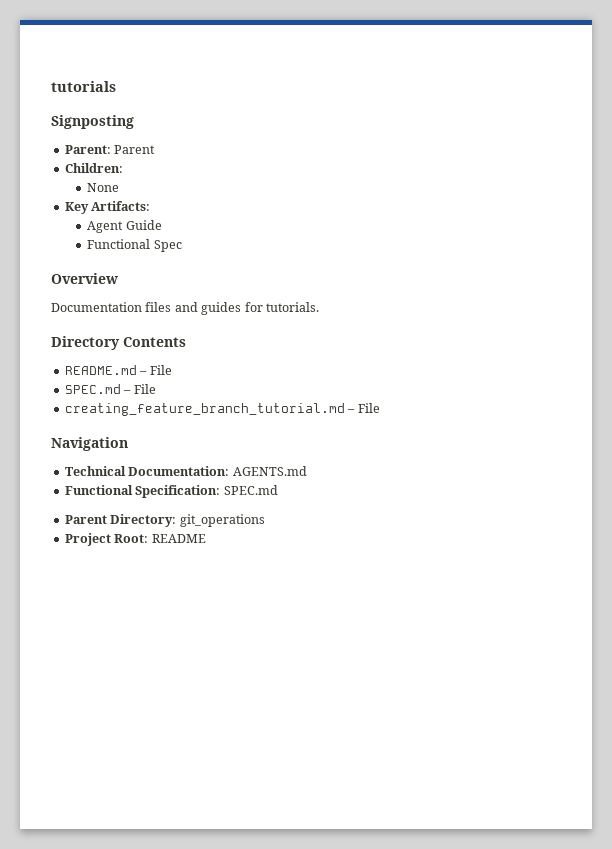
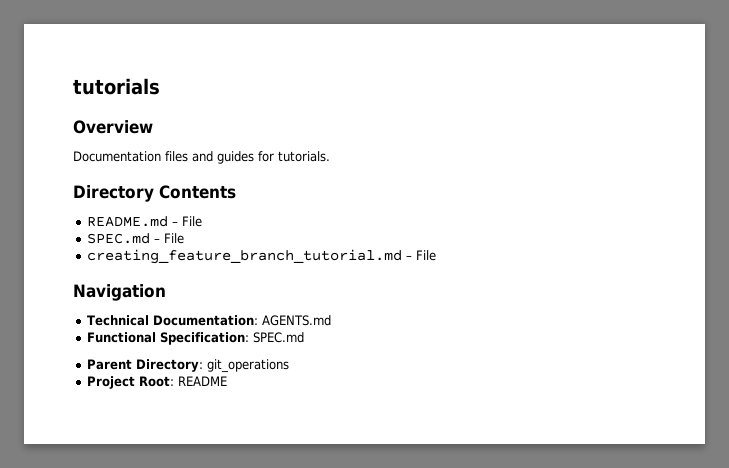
- Signposting
- Parent: Parent
- Children:
- None
- Key Artifacts:
- Agent Guide
- Functional Spec

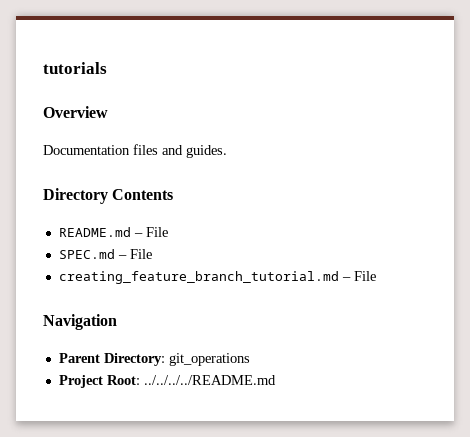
- Documentation files and guides for tutorials.
+ Documentation files and guides.
- Technical Documentation: AGENTS.md
- Functional Specification: SPEC.md
- Project Root: README
+ Project Root: ../../../../README.md

